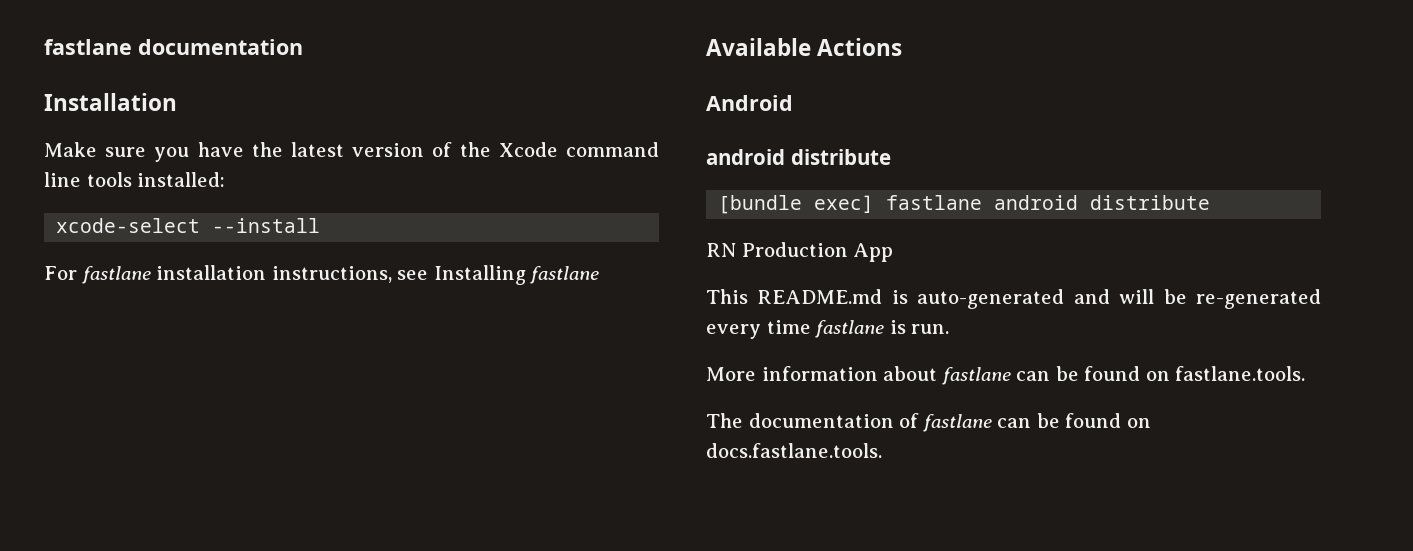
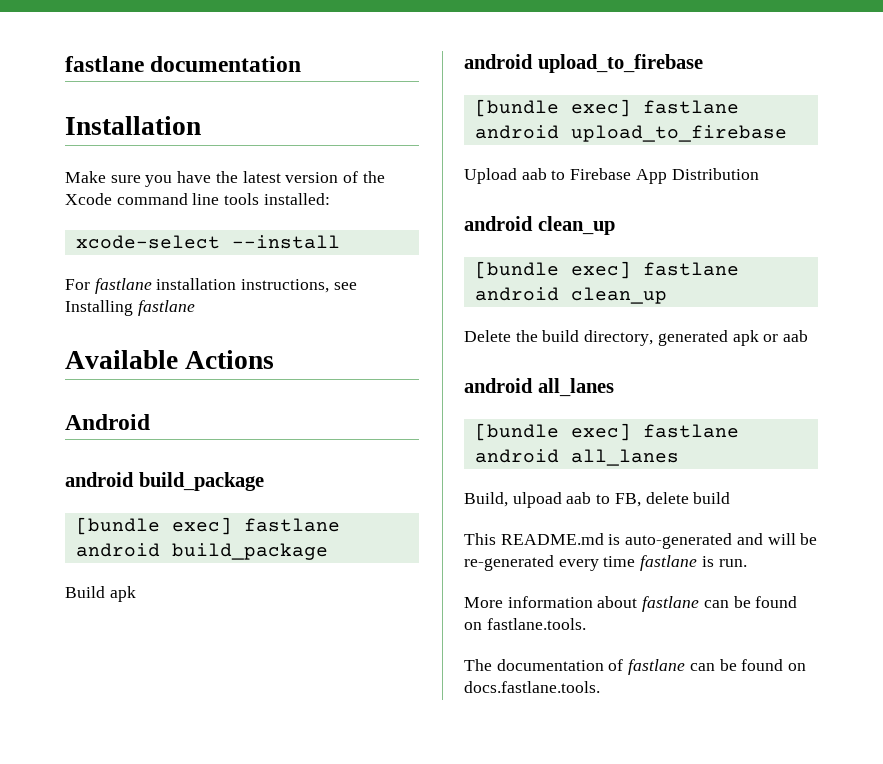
  Android
- android distribute
- [bundle exec] fastlane android distribute
- RN Production App
+ android build_package
+ [bundle exec] fastlane android build_package
+ Build apk
+ android upload_to_firebase
+ [bundle exec] fastlane android upload_to_firebase
+ Upload aab to Firebase App Distribution
+ android clean_up
+ [bundle exec] fastlane android clean_up
+ Delete the build directory, generated apk or aab
+ android all_lanes
+ [bundle exec] fastlane android all_lanes
+ Build, ulpoad aab to FB, delete build

